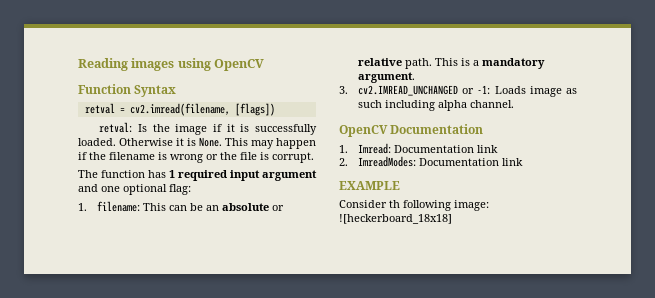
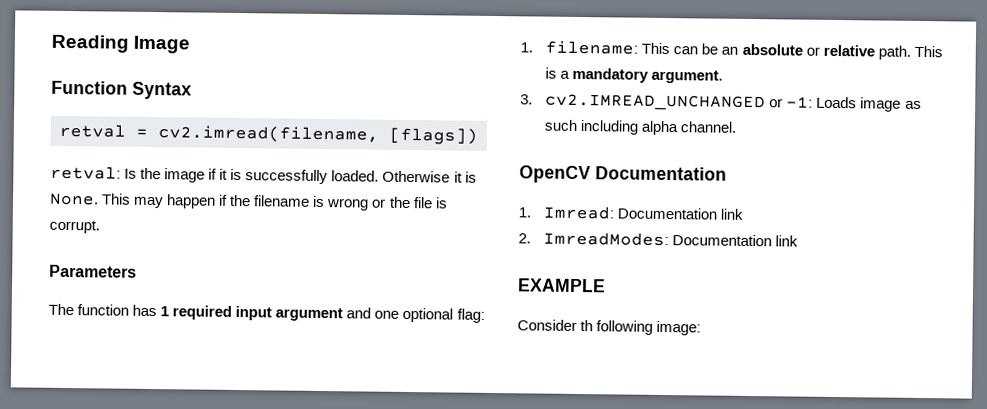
- Reading images using OpenCV
+ Reading Image
+ Parameters
- Consider th following image: ![heckerboard_18x18]
+ Consider th following image:

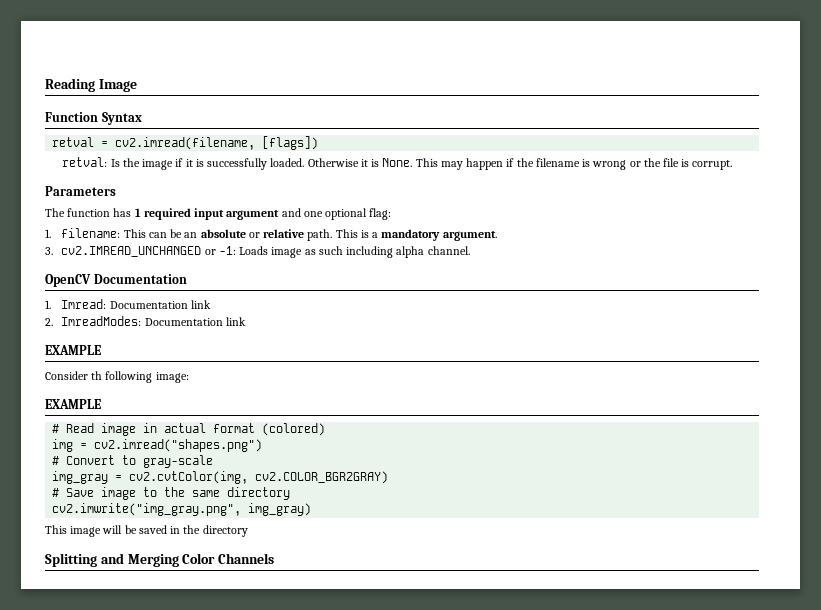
  Consider th following image:
+ EXAMPLE
+ # Read image in actual format (colored)
+ img = cv2.imread("shapes.png")
+ # Convert to gray-scale
+ img_gray = cv2.cvtColor(img, cv2.COLOR_BGR2GRAY)
+ # Save image to the same directory
+ cv2.imwrite("img_gray.png", img_gray)
+ This image will be saved in the directory
+ Splitting and Merging Color Channels

